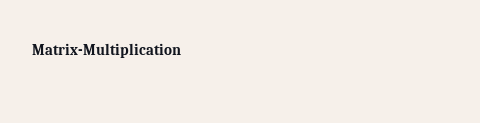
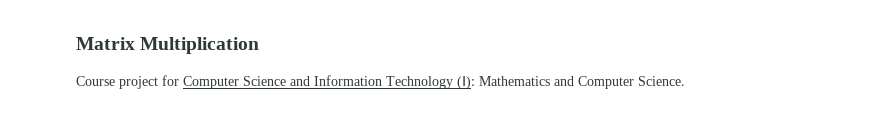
- Matrix-Multiplication
+ Matrix Multiplication
+ Course project for Computer Science and Information Technology (Ⅰ): Mathematics and Computer Science.

